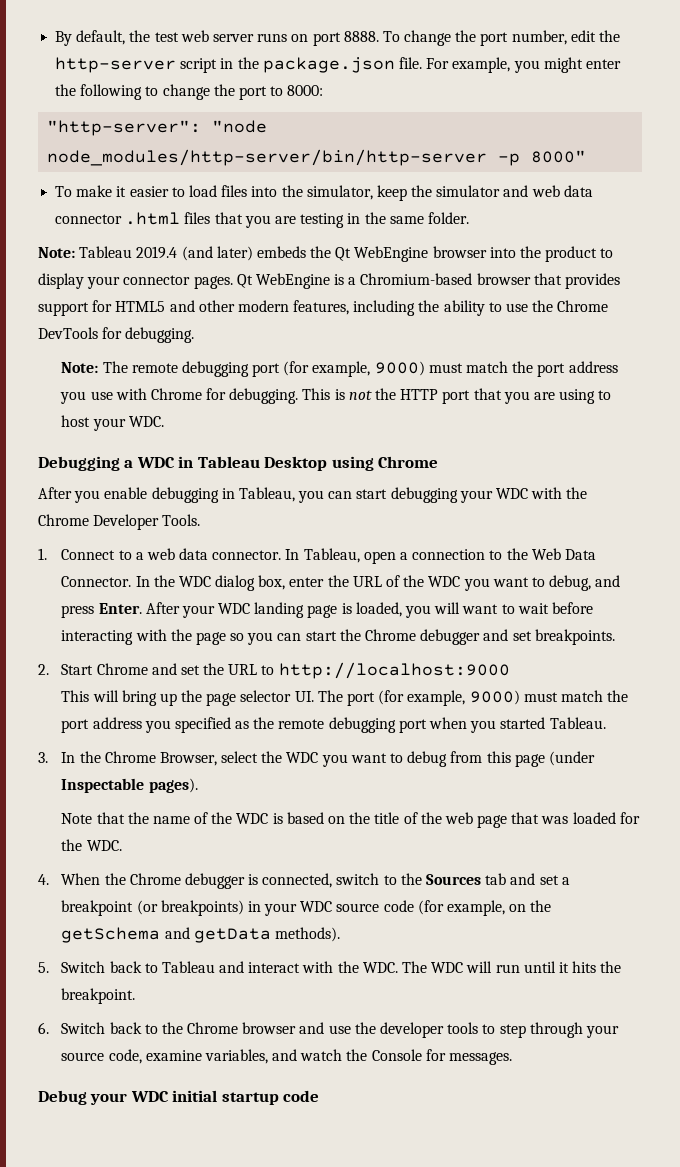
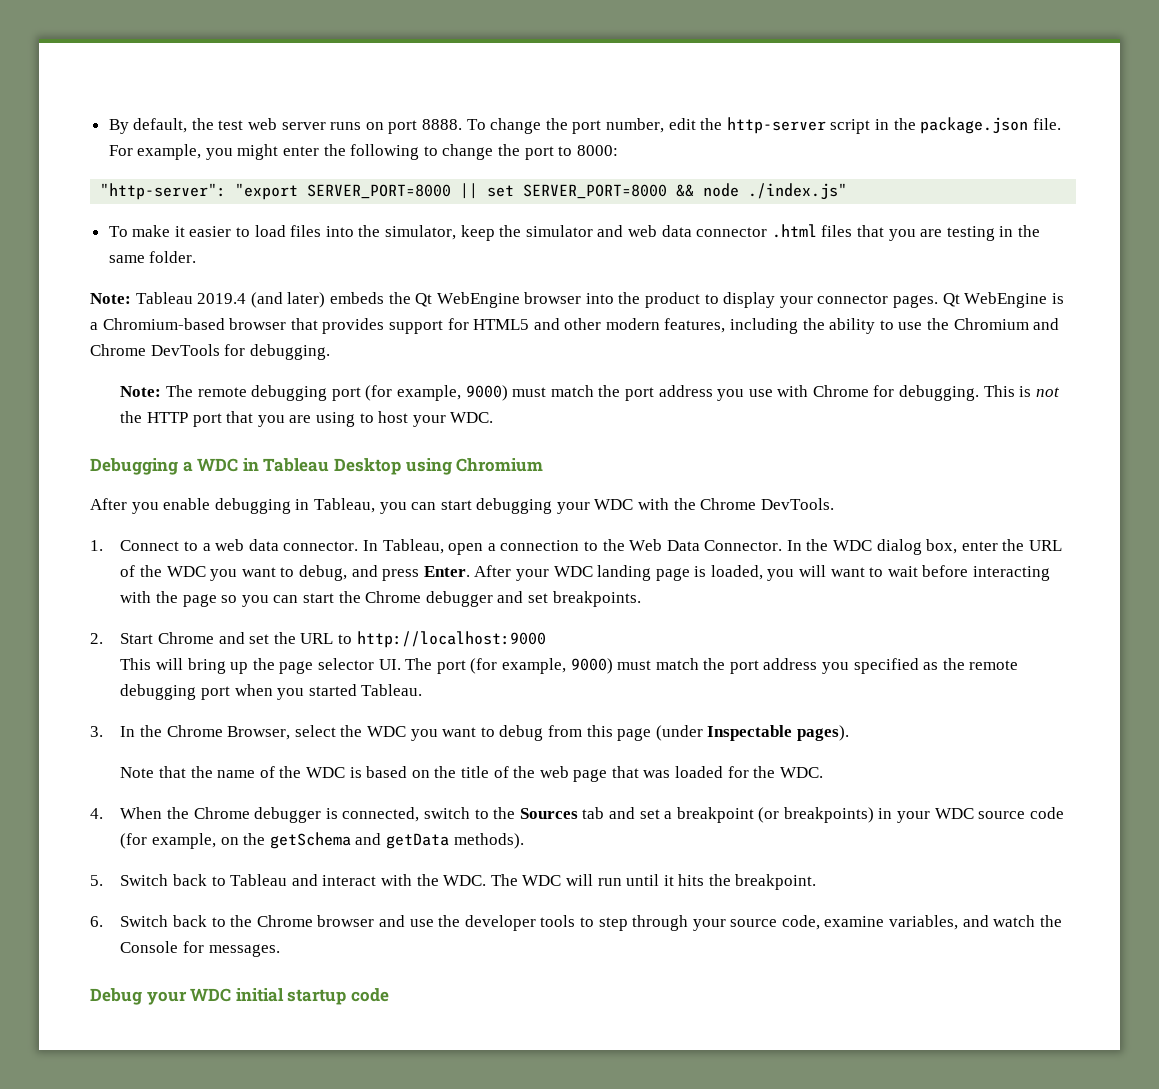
- "http-server": "node node_modules/http-server/bin/http-server -p 8000"
+ "http-server": "export SERVER_PORT=8000 || set SERVER_PORT=8000 && node ./index.js"
- Qt WebEngine is a Chromium-based browser that provides support for HTML5 and other modern features, including the ability to use the Chrome DevTools for debugging.
+ Qt WebEngine is a Chromium-based browser that provides support for HTML5 and other modern features, including the ability to use the Chromium and Chrome DevTools for debugging.
- Debugging a WDC in Tableau Desktop using Chrome
+ Debugging a WDC in Tableau Desktop using Chromium
- After you enable debugging in Tableau, you can start debugging your WDC with the Chrome Developer Tools.
+ After you enable debugging in Tableau, you can start debugging your WDC with the Chrome DevTools.

